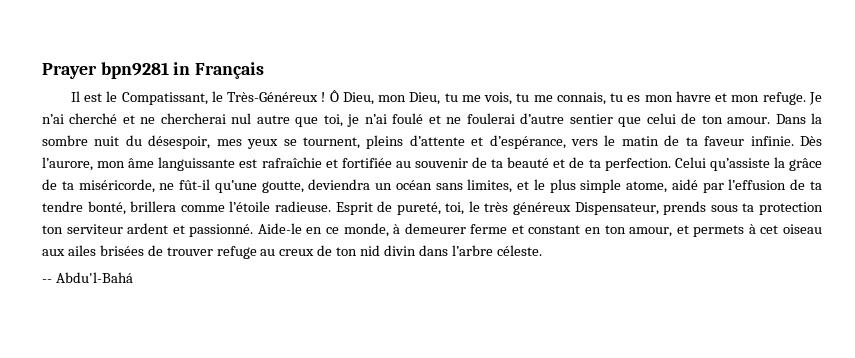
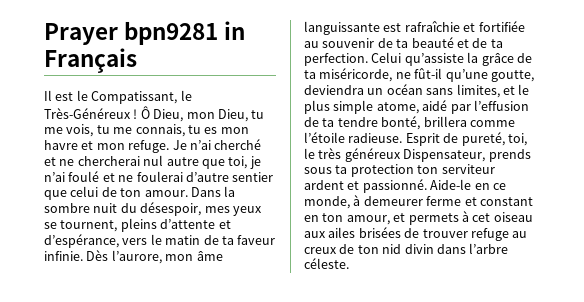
- -- Abdu'l-Bahá

